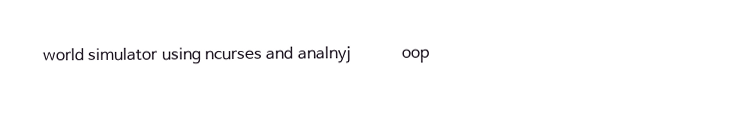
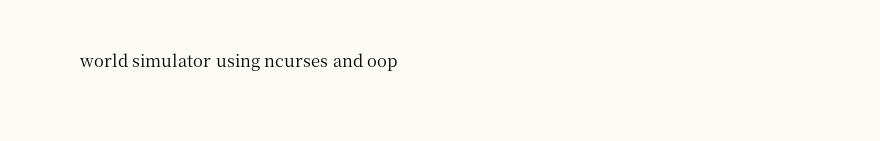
- world simulator using ncurses and analnyj oop
+ world simulator using ncurses and oop

